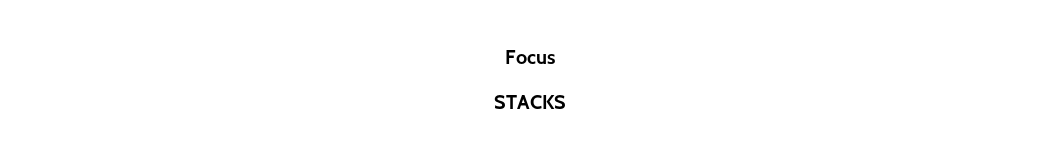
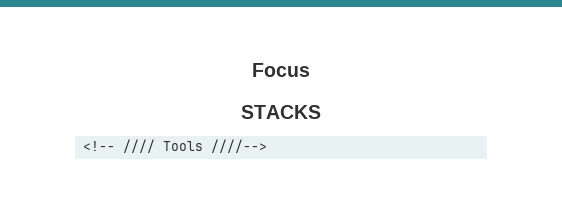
+ <!-- //// Tools ////-->

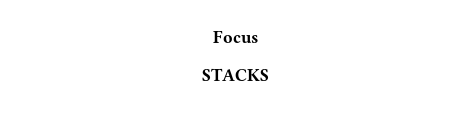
- <!-- //// Tools ////-->

